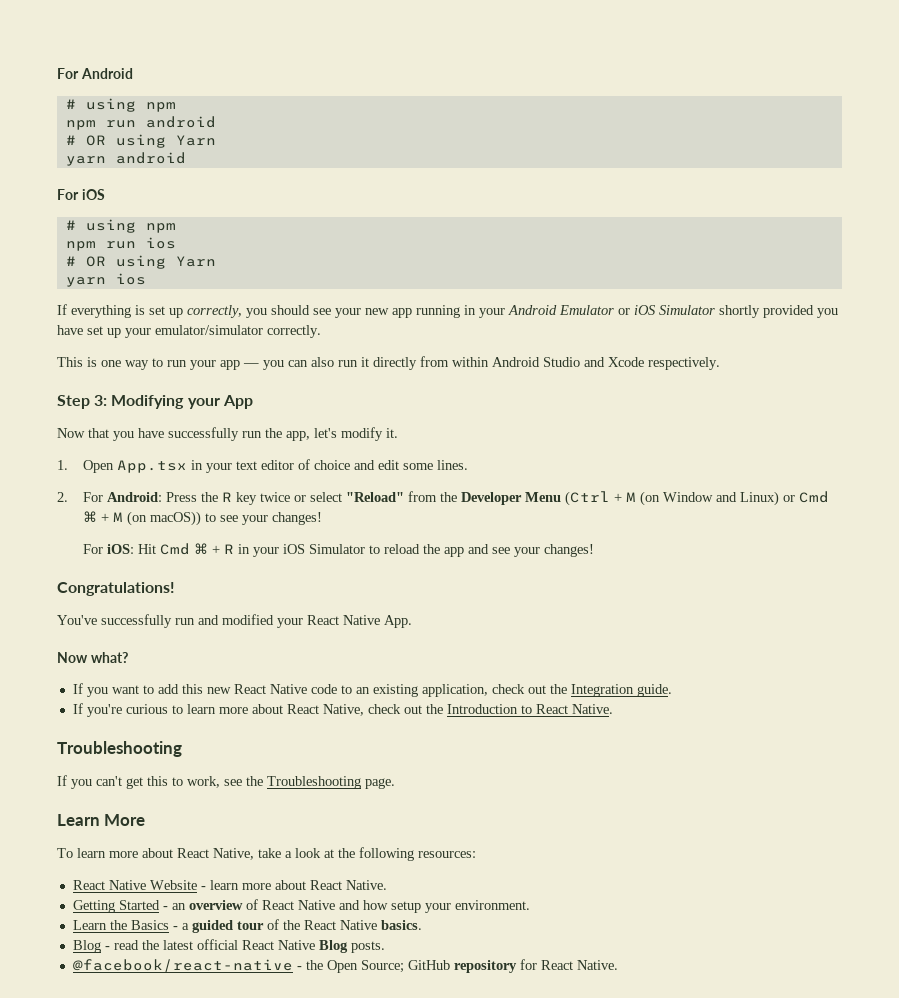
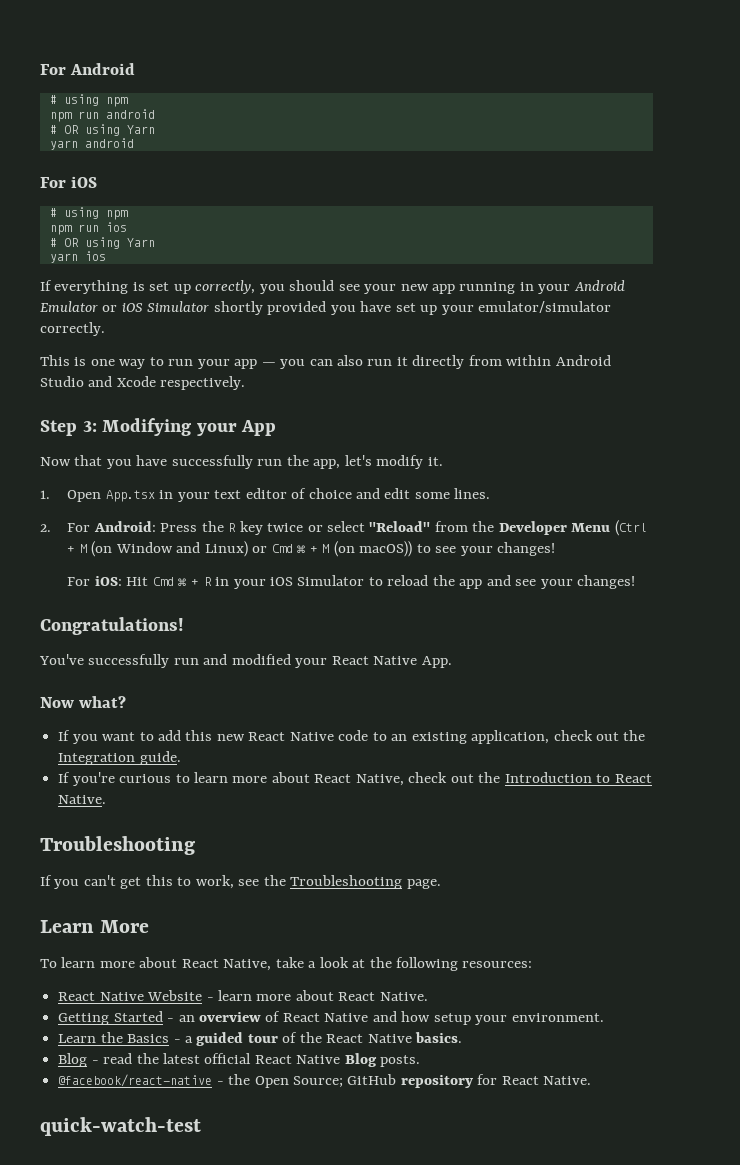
+ quick-watch-test

